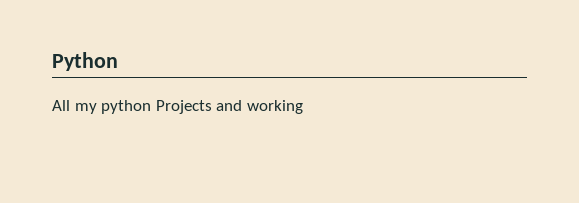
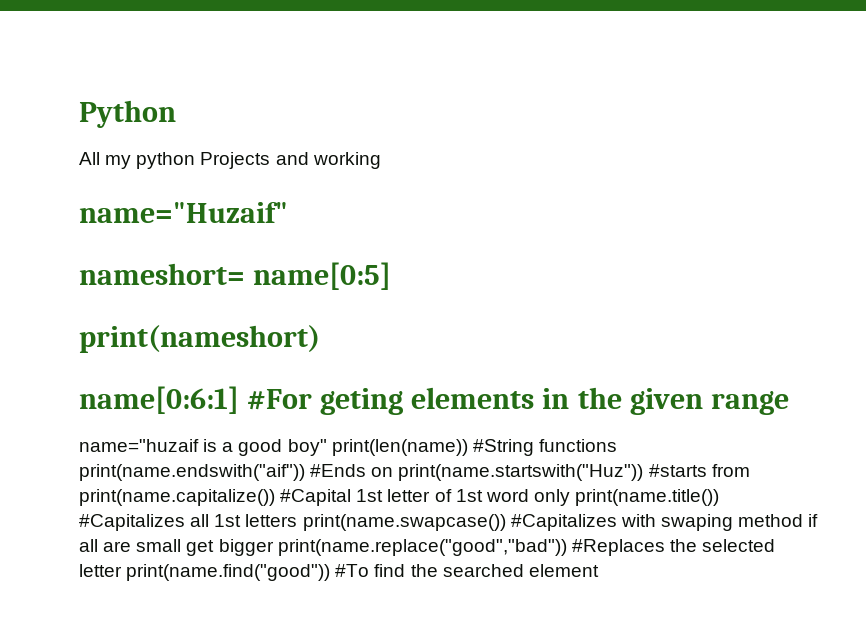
+ name="Huzaif"
+ nameshort= name[0:5]
+ print(nameshort)
+ name[0:6:1] #For geting elements in the given range
+ name="huzaif is a good boy" print(len(name)) #String functions print(name.endswith("aif")) #Ends on print(name.startswith("Huz")) #starts from print(name.capitalize()) #Capital 1st letter of 1st word only print(name.title()) #Capitalizes all 1st letters print(name.swapcase()) #Capitalizes with swaping method if all are small get bigger print(name.replace("good","bad")) #Replaces the selected letter print(name.find("good")) #To find the searched element

